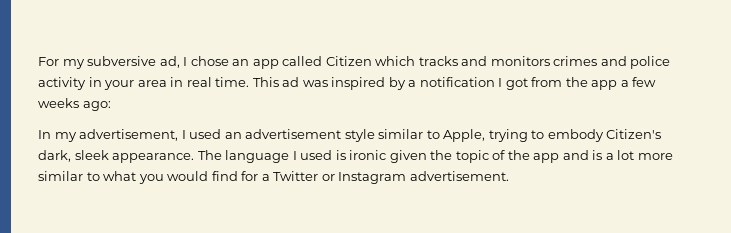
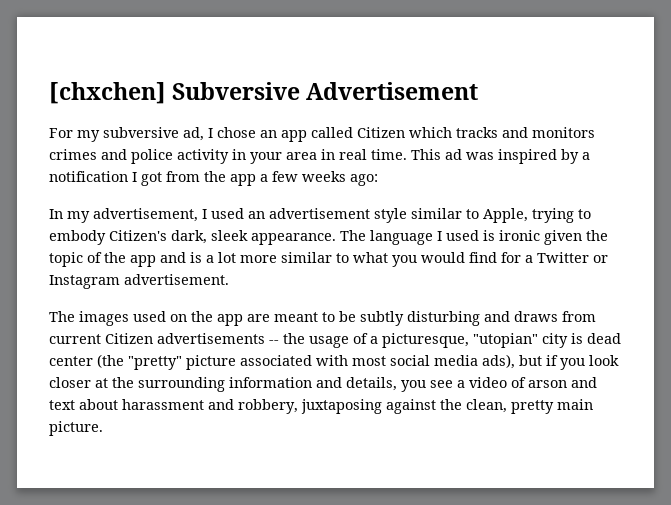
+ [chxchen] Subversive Advertisement
+ The images used on the app are meant to be subtly disturbing and draws from current Citizen advertisements -- the usage of a picturesque, "utopian" city is dead center (the "pretty" picture associated with most social media ads), but if you look closer at the surrounding information and details, you see a video of arson and text about harassment and robbery, juxtaposing against the clean, pretty main picture.

